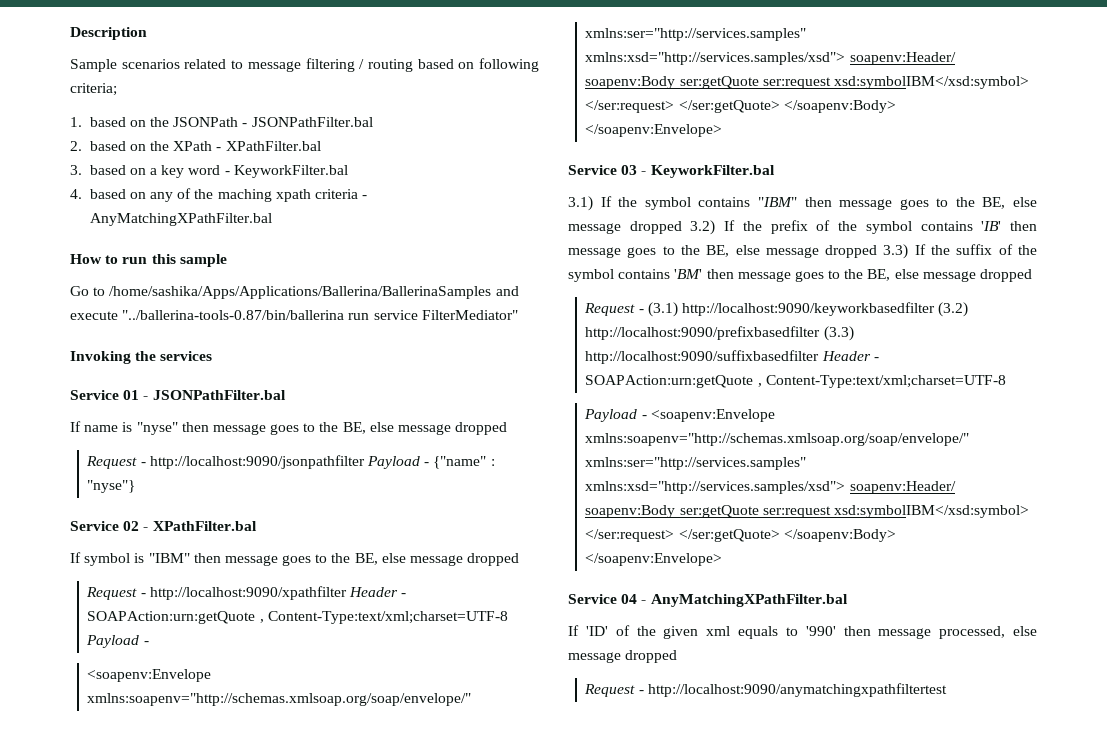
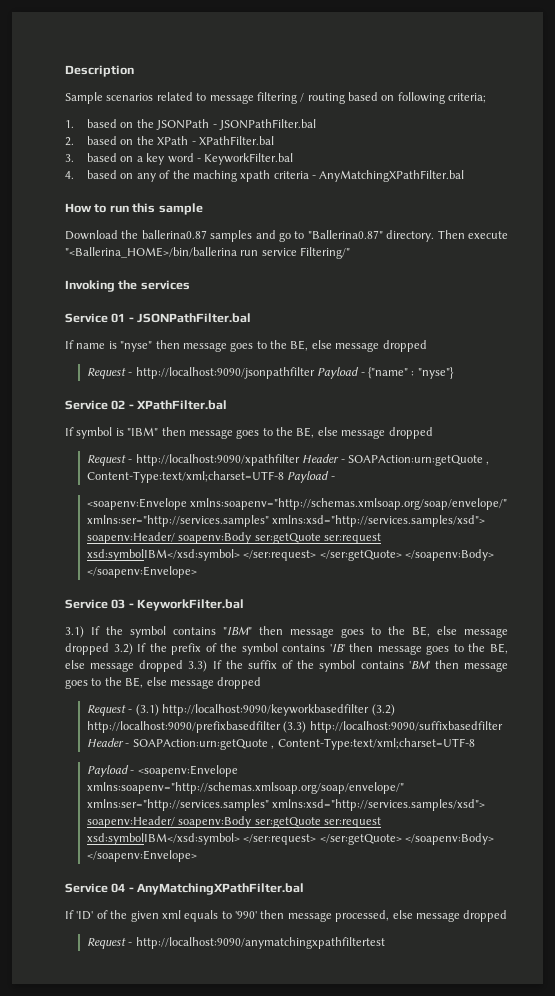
- Go to /home/sashika/Apps/Applications/Ballerina/BallerinaSamples and execute "../ballerina-tools-0.87/bin/ballerina run service FilterMediator"
+ Download the ballerina0.87 samples and go to "Ballerina0.87" directory. Then execute "<Ballerina_HOME>/bin/ballerina run service Filtering/"

